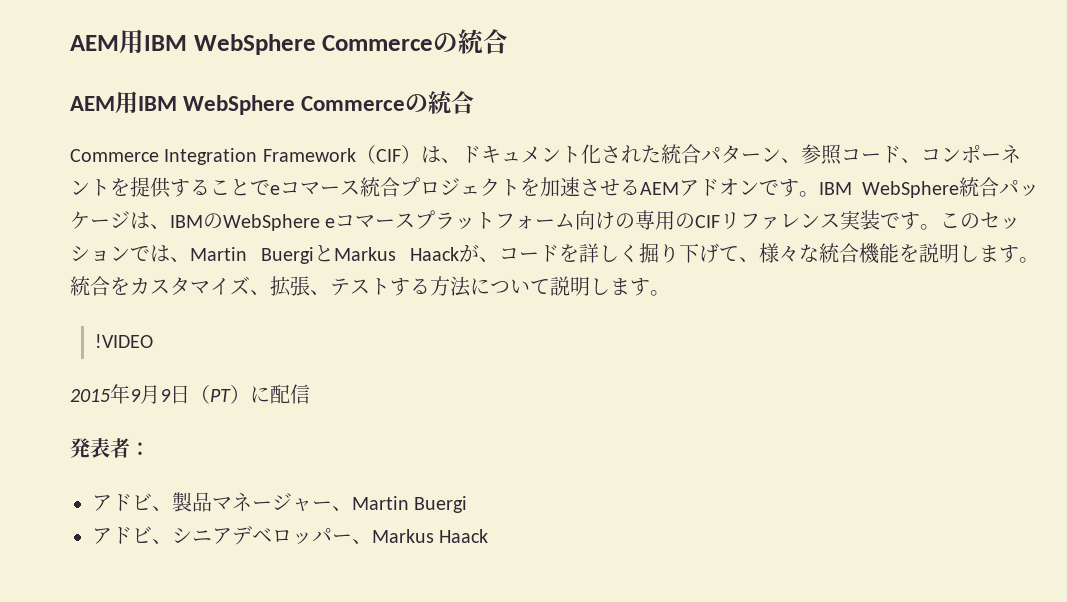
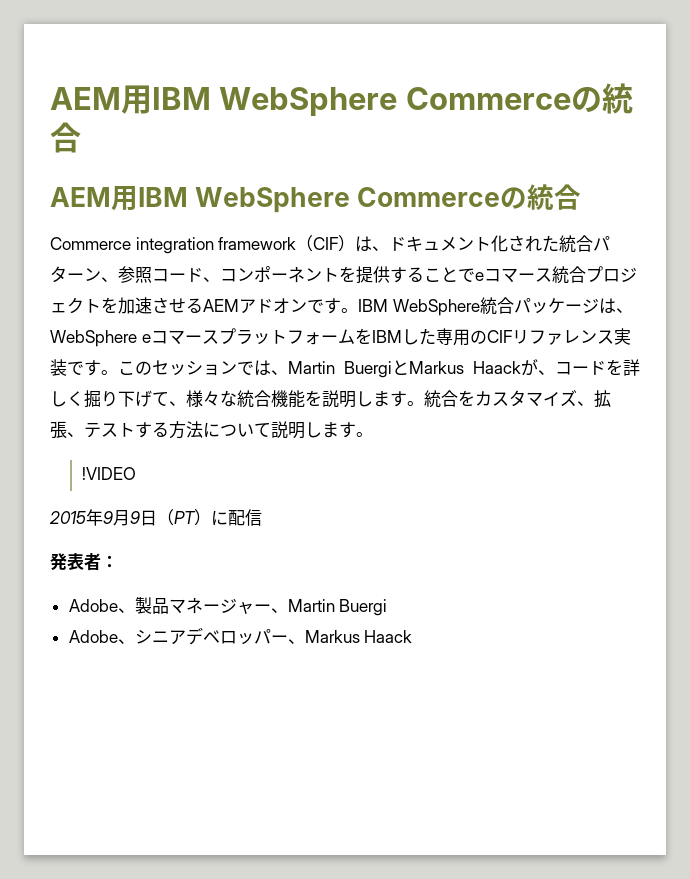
- Commerce Integration Framework（CIF）は、ドキュメント化された統合パターン、参照コード、コンポーネントを提供することでeコマース統合プロジェクトを加速させるAEMアドオンです。
+ Commerce integration framework（CIF）は、ドキュメント化された統合パターン、参照コード、コンポーネントを提供することでeコマース統合プロジェクトを加速させるAEMアドオンです。
- IBM WebSphere統合パッケージは、IBMのWebSphere eコマースプラットフォーム向けの専用のCIFリファレンス実装です。
+ IBM WebSphere統合パッケージは、WebSphere eコマースプラットフォームをIBMした専用のCIFリファレンス実装です。
- アドビ、製品マネージャー、Martin Buergi
+ Adobe、製品マネージャー、Martin Buergi
- アドビ、シニアデベロッパー、Markus Haack
+ Adobe、シニアデベロッパー、Markus Haack

